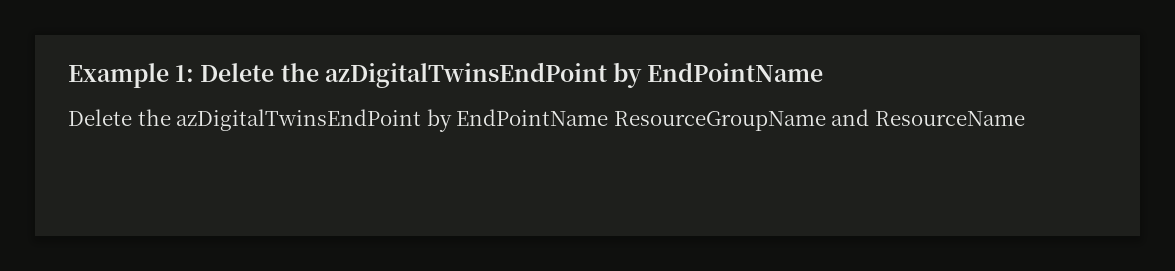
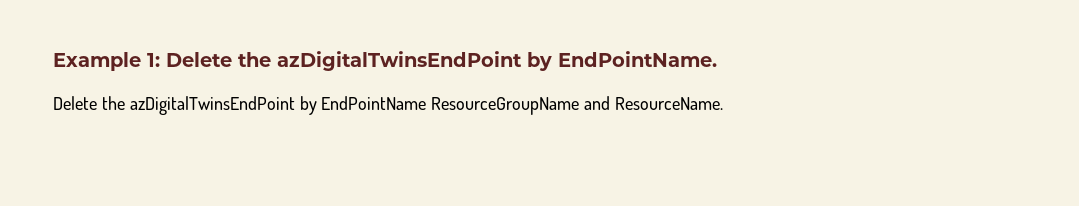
- Example 1: Delete the azDigitalTwinsEndPoint by EndPointName
+ Example 1: Delete the azDigitalTwinsEndPoint by EndPointName.
- Delete the azDigitalTwinsEndPoint by EndPointName ResourceGroupName and ResourceName
+ Delete the azDigitalTwinsEndPoint by EndPointName ResourceGroupName and ResourceName.

